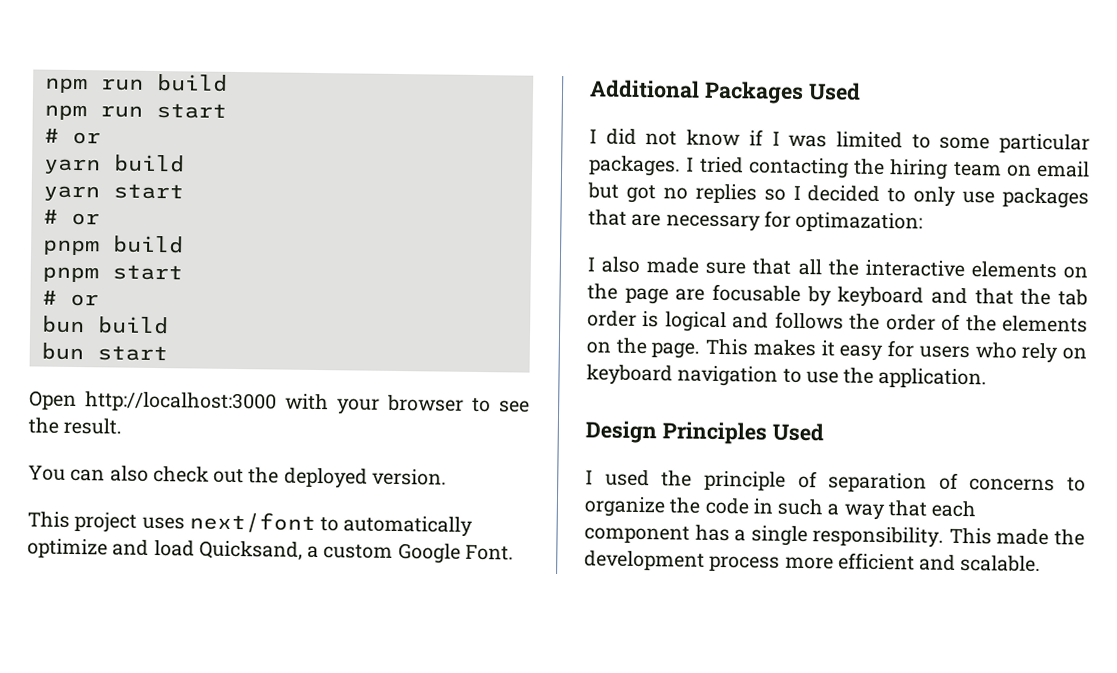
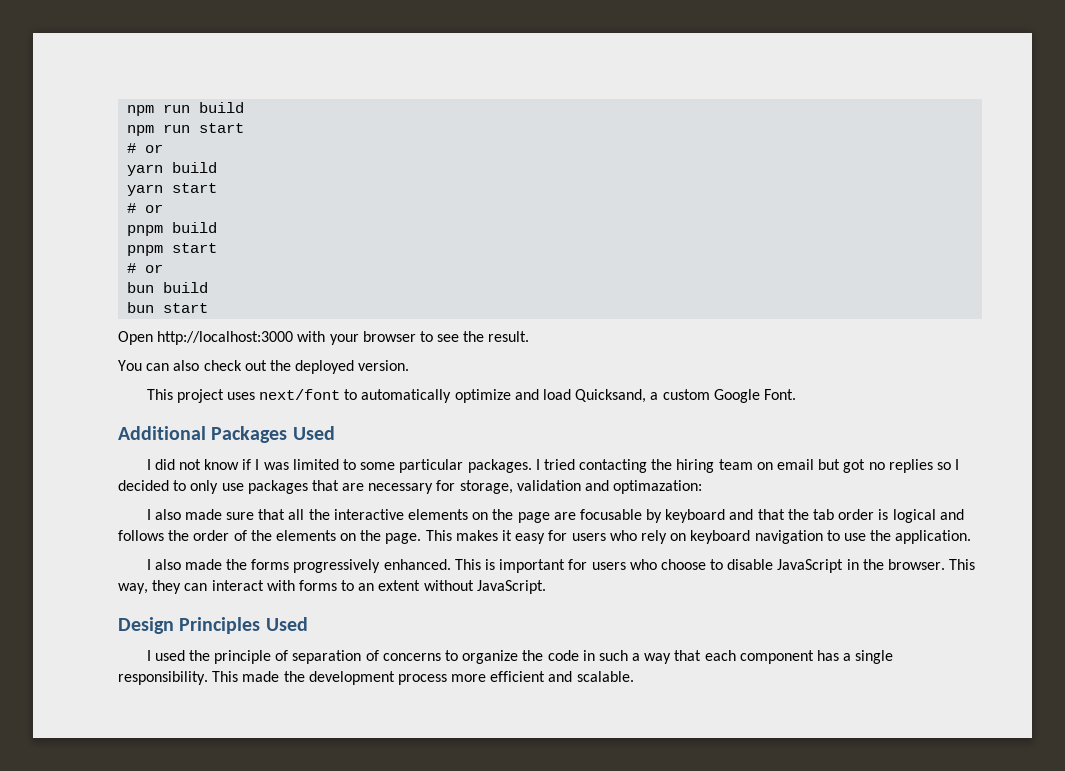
- I tried contacting the hiring team on email but got no replies so I decided to only use packages that are necessary for optimazation:
+ I tried contacting the hiring team on email but got no replies so I decided to only use packages that are necessary for storage, validation and optimazation:
+ I also made the forms progressively enhanced. This is important for users who choose to disable JavaScript in the browser. This way, they can interact with forms to an extent without JavaScript.

